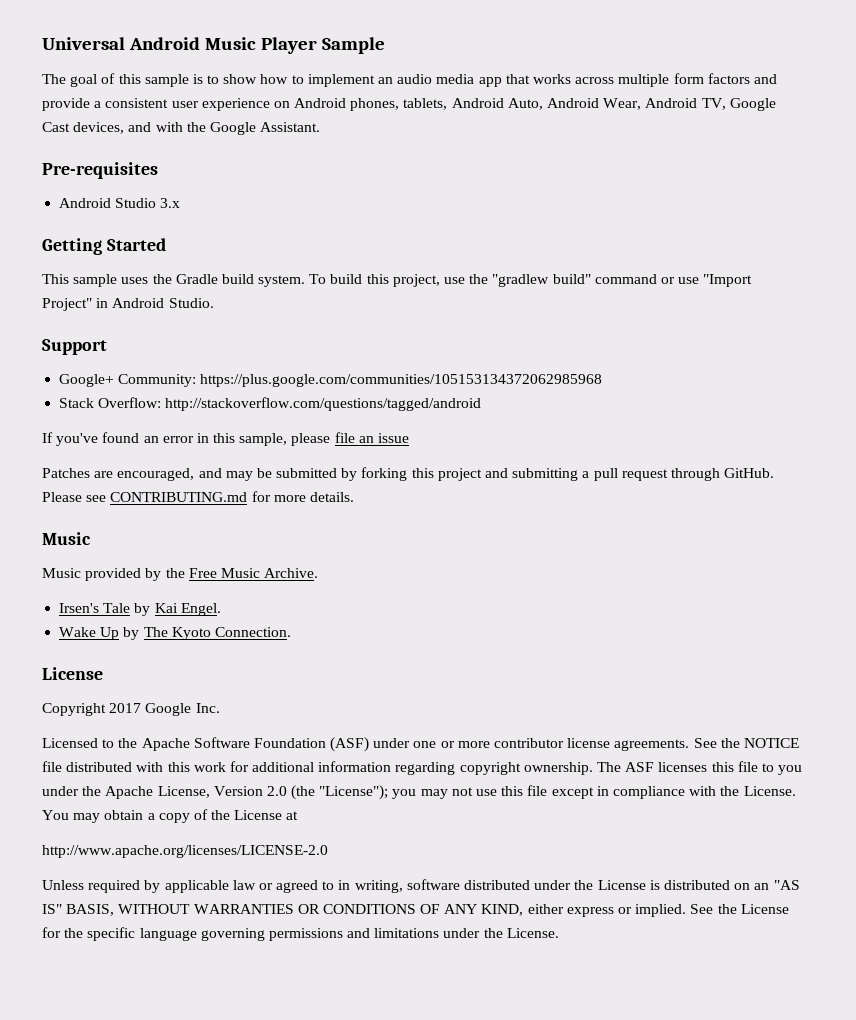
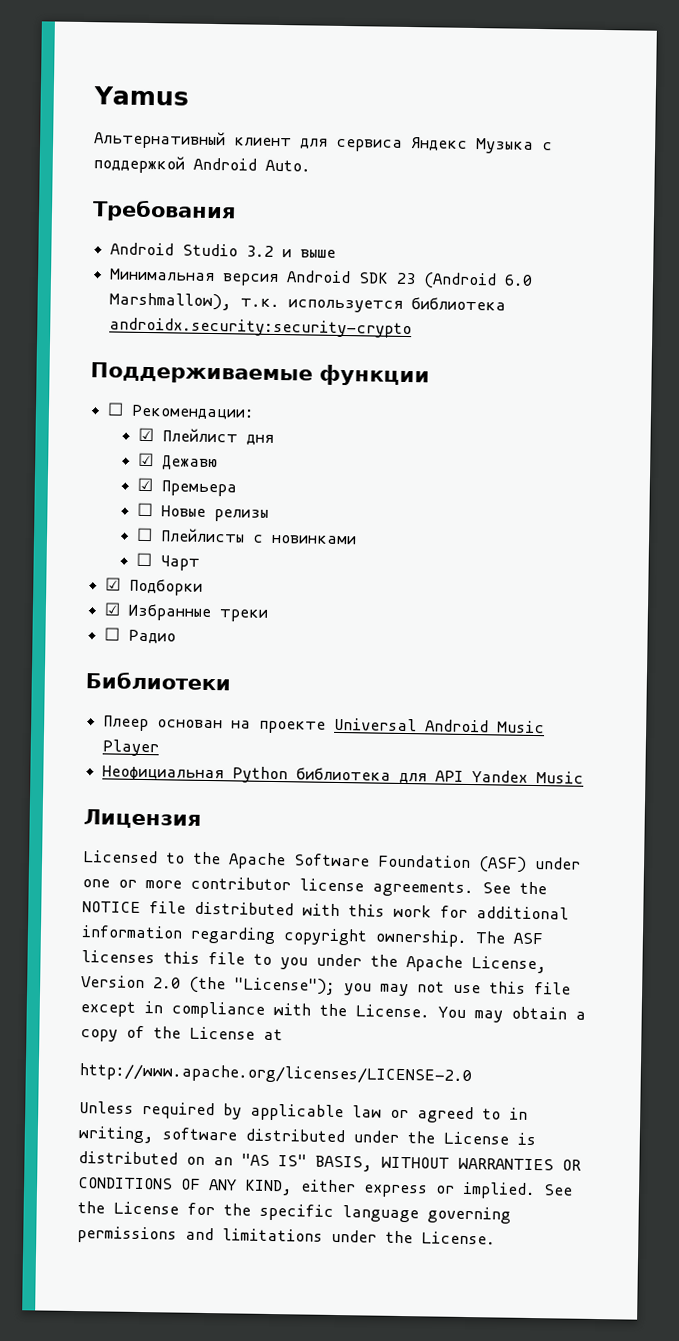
- Universal Android Music Player Sample
- The goal of this sample is to show how to implement an audio media app that works across multiple form factors and provide a consistent user experience on Android phones, tablets, Android Auto, Android Wear, Android TV, Google Cast devices, and with the Google Assistant.
- Pre-requisites
- Android Studio 3.x
- Getting Started
- This sample uses the Gradle build system. To build this project, use the "gradlew build" command or use "Import Project" in Android Studio.
- Support
- Google+ Community: https://plus.google.com/communities/105153134372062985968
- Stack Overflow: http://stackoverflow.com/questions/tagged/android
- If you've found an error in this sample, please file an issue
- Patches are encouraged, and may be submitted by forking this project and submitting a pull request through GitHub. Please see CONTRIBUTING.md for more details.
- Music
- Music provided by the Free Music Archive.
- Irsen's Tale by Kai Engel.
- Wake Up by The Kyoto Connection.
- License
- Copyright 2017 Google Inc.
+ Yamus
+ Альтернативный клиент для сервиса Яндекс Музыка с поддержкой Android Auto.
+ Требования
+ Android Studio 3.2 и выше
+ Минимальная версия Android SDK 23 (Android 6.0 Marshmallow), т.к. используется библиотека androidx.security:security-crypto
+ Поддерживаемые функции
+ ☐ Рекомендации:
+ ☑ Плейлист дня
+ ☑ Дежавю
+ ☑ Премьера
+ ☐ Новые релизы
+ ☐ Плейлисты с новинками
+ ☐ Чарт
+ ☑ Подборки
+ ☑ Избранные треки
+ ☐ Радио
+ Библиотеки
+ Плеер основан на проекте Universal Android Music Player
+ Неофициальная Python библиотека для API Yandex Music
+ Лицензия

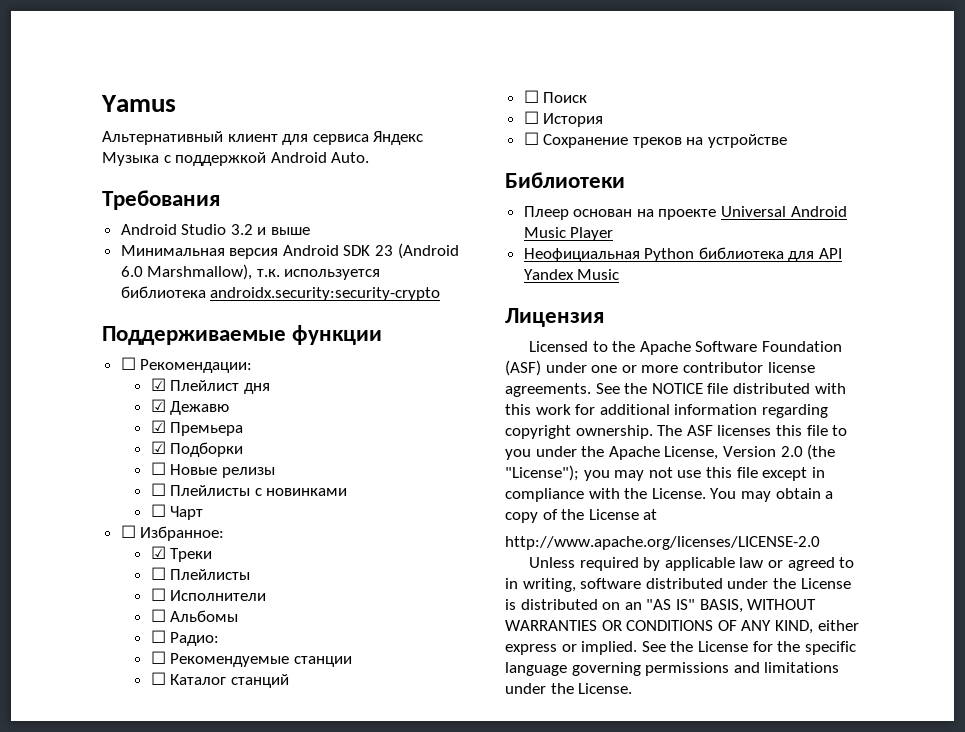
+ ☑ Подборки
- ☑ Подборки
- ☑ Избранные треки
- ☐ Радио
+ ☐ Избранное:
+ ☑ Треки
+ ☐ Плейлисты
+ ☐ Исполнители
+ ☐ Альбомы
+ ☐ Радио:
+ ☐ Рекомендуемые станции
+ ☐ Каталог станций
+ ☐ Поиск
+ ☐ История
+ ☐ Сохранение треков на устройстве

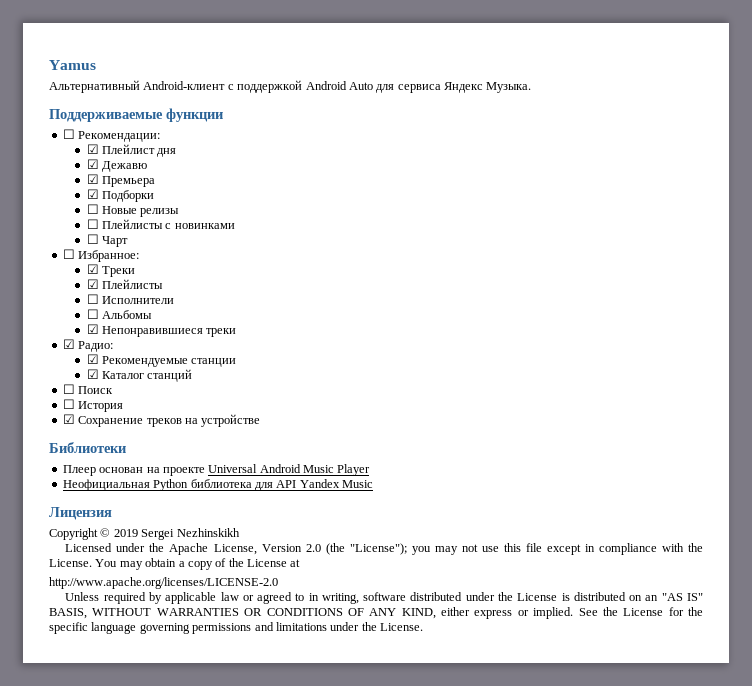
- Альтернативный клиент для сервиса Яндекс Музыка с поддержкой Android Auto.
- Требования
- Android Studio 3.2 и выше
- Минимальная версия Android SDK 23 (Android 6.0 Marshmallow), т.к. используется библиотека androidx.security:security-crypto
+ Альтернативный Android-клиент с поддержкой Android Auto для сервиса Яндекс Музыка.
  ☑ Треки
- ☐ Плейлисты
+ ☑ Плейлисты
- ☐ Радио:
+ ☑ Непонравившиеся треки
+ ☑ Радио:
- ☐ Рекомендуемые станции
+ ☑ Рекомендуемые станции
- ☐ Каталог станций
+ ☑ Каталог станций
- ☐ Сохранение треков на устройстве
+ ☑ Сохранение треков на устройстве
- Licensed to the Apache Software Foundation (ASF) under one or more contributor license agreements. See the NOTICE file distributed with this work for additional information regarding copyright ownership. The ASF licenses this file to you under the Apache License, Version 2.0 (the "License"); you may not use this file except in compliance with the License.
+ Copyright © 2019 Sergei Nezhinskikh
+ Licensed under the Apache License, Version 2.0 (the "License"); you may not use this file except in compliance with the License.

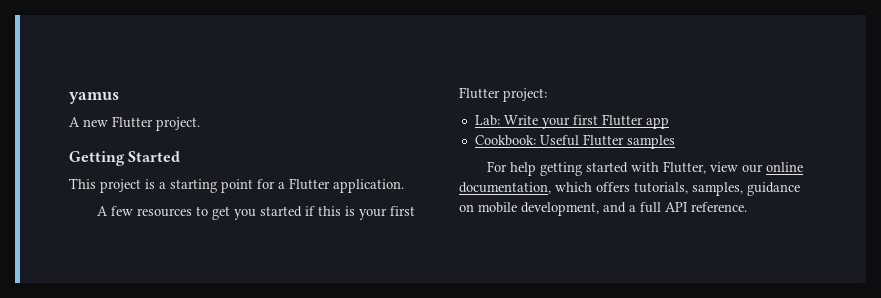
- Yamus
- Альтернативный Android-клиент с поддержкой Android Auto для сервиса Яндекс Музыка.
- Поддерживаемые функции
- ☐ Рекомендации:
- ☑ Плейлист дня
- ☑ Дежавю
- ☑ Премьера
- ☑ Подборки
- ☐ Новые релизы
- ☐ Плейлисты с новинками
- ☐ Чарт
- ☐ Избранное:
- ☑ Треки
- ☑ Плейлисты
- ☐ Исполнители
- ☐ Альбомы
- ☑ Непонравившиеся треки
- ☑ Радио:
- ☑ Рекомендуемые станции
- ☑ Каталог станций
- ☐ Поиск
- ☐ История
- ☑ Сохранение треков на устройстве
- Библиотеки
- Плеер основан на проекте Universal Android Music Player
- Неофициальная Python библиотека для API Yandex Music
- Лицензия
- Copyright © 2019 Sergei Nezhinskikh
- Licensed under the Apache License, Version 2.0 (the "License"); you may not use this file except in compliance with the License. You may obtain a copy of the License at
- http://www.apache.org/licenses/LICENSE-2.0
- Unless required by applicable law or agreed to in writing, software distributed under the License is distributed on an "AS IS" BASIS, WITHOUT WARRANTIES OR CONDITIONS OF ANY KIND, either express or implied. See the License for the specific language governing permissions and limitations under the License.
+ yamus
+ A new Flutter project.
+ Getting Started
+ This project is a starting point for a Flutter application.
+ A few resources to get you started if this is your first Flutter project:
+ Lab: Write your first Flutter app
+ Cookbook: Useful Flutter samples
+ For help getting started with Flutter, view our online documentation, which offers tutorials, samples, guidance on mobile development, and a full API reference.

